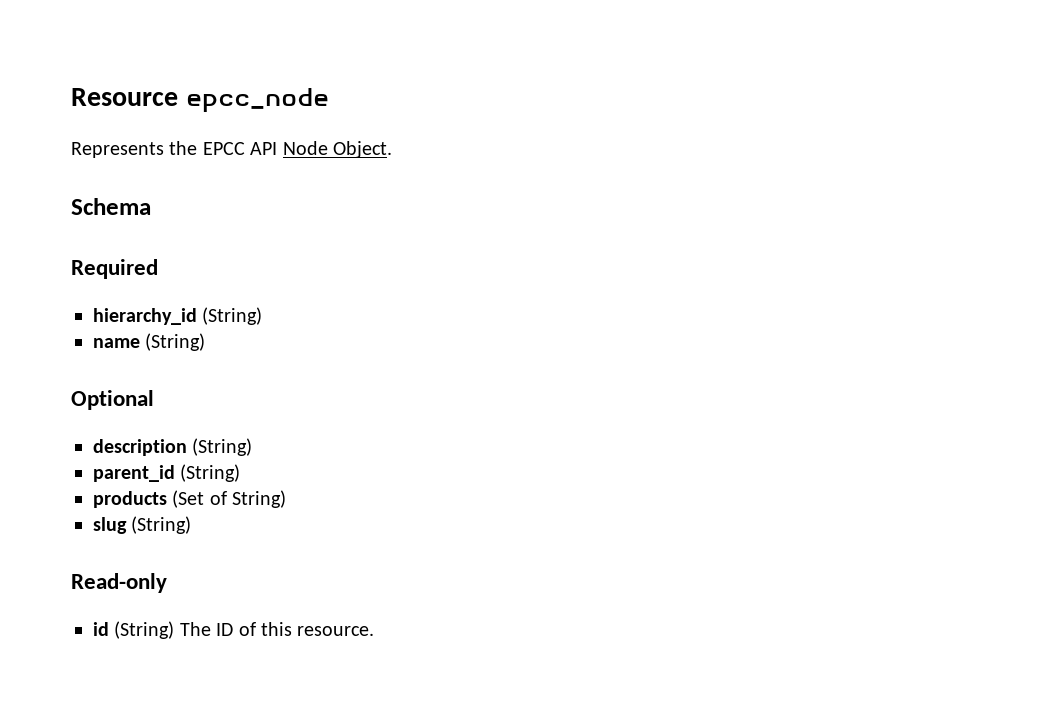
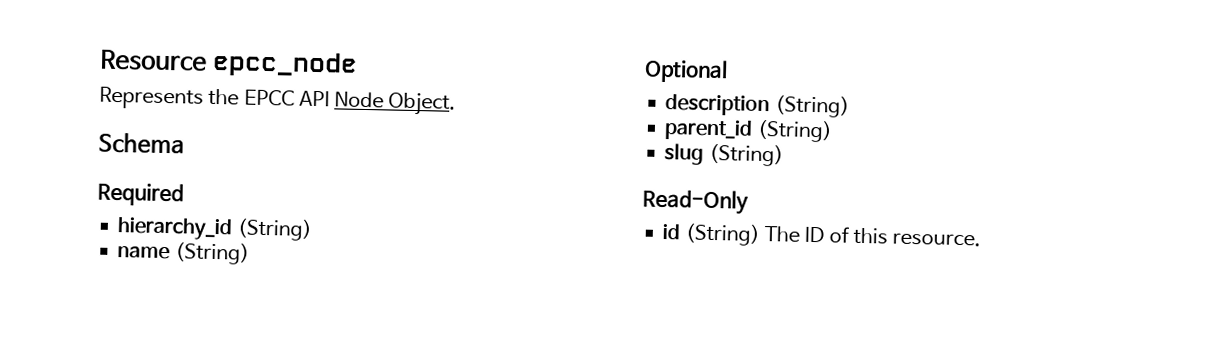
- products (Set of String)
- Read-only
+ Read-Only

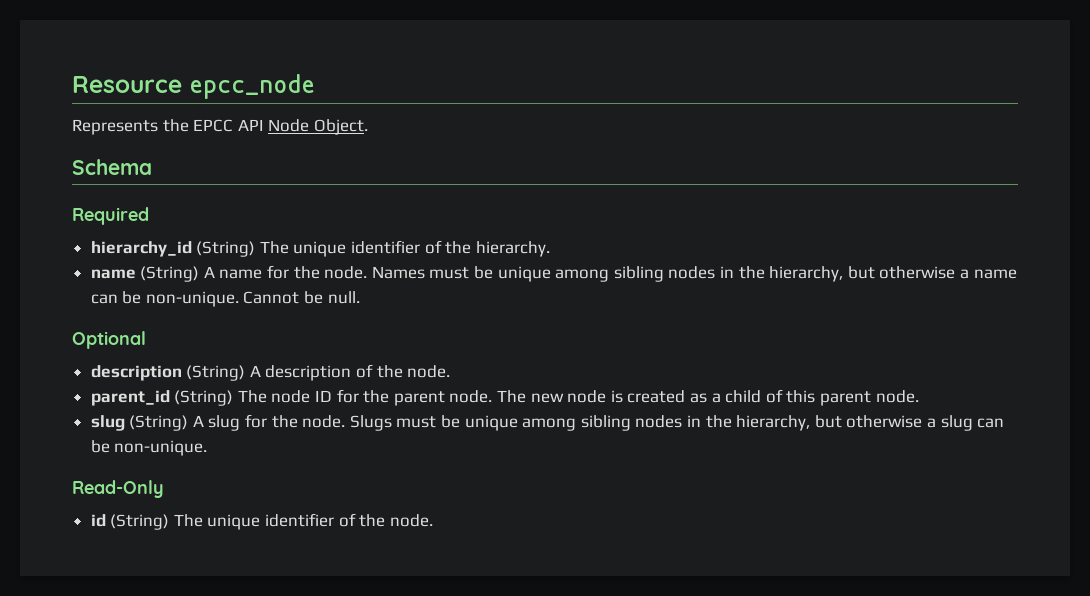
- hierarchy_id (String)
- name (String)
+ hierarchy_id (String) The unique identifier of the hierarchy.
+ name (String) A name for the node. Names must be unique among sibling nodes in the hierarchy, but otherwise a name can be non-unique. Cannot be null.
  Optional
- description (String)
- parent_id (String)
- slug (String)
+ description (String) A description of the node.
+ parent_id (String) The node ID for the parent node. The new node is created as a child of this parent node.
+ slug (String) A slug for the node. Slugs must be unique among sibling nodes in the hierarchy, but otherwise a slug can be non-unique.
- id (String) The ID of this resource.
+ id (String) The unique identifier of the node.

